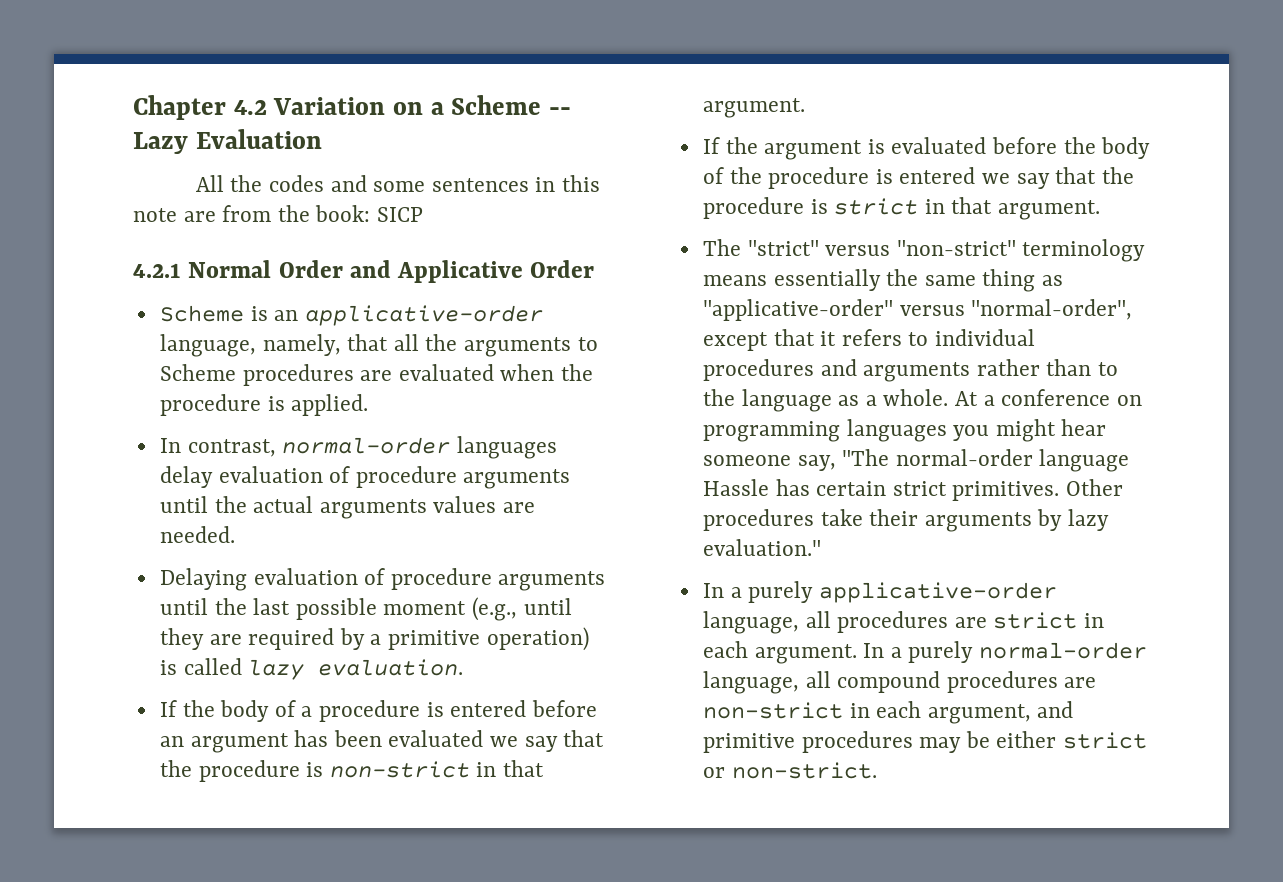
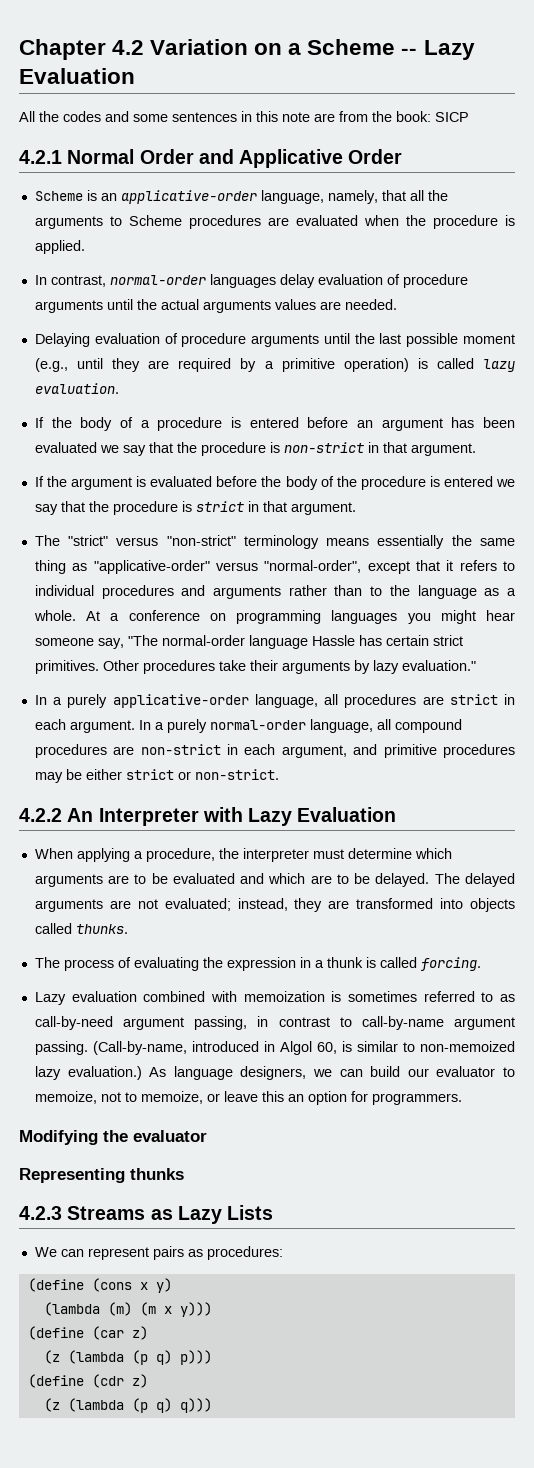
+ 4.2.2 An Interpreter with Lazy Evaluation
+ When applying a procedure, the interpreter must determine which arguments are to be evaluated and which are to be delayed. The delayed arguments are not evaluated; instead, they are transformed into objects called thunks.
+ The process of evaluating the expression in a thunk is called forcing.
+ Lazy evaluation combined with memoization is sometimes referred to as call-by-need argument passing, in contrast to call-by-name argument passing. (Call-by-name, introduced in Algol 60, is similar to non-memoized lazy evaluation.) As language designers, we can build our evaluator to memoize, not to memoize, or leave this an option for programmers.
+ Modifying the evaluator
+ Representing thunks
+ 4.2.3 Streams as Lazy Lists
+ We can represent pairs as procedures:
+ (define (cons x y)
+ (lambda (m) (m x y)))
+ (define (car z)
+ (z (lambda (p q) p)))
+ (define (cdr z)
+ (z (lambda (p q) q)))

